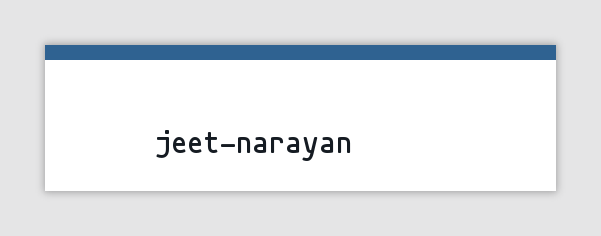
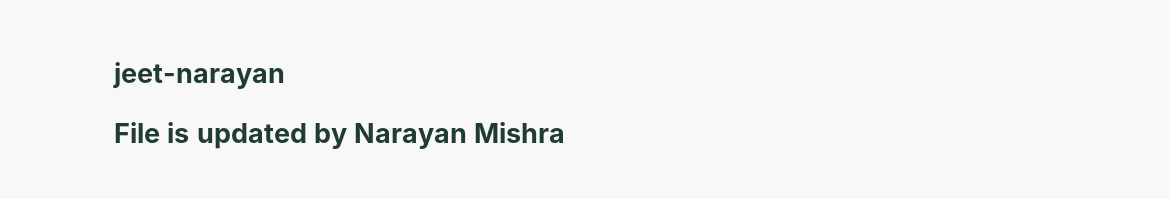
+ File is updated by Narayan Mishra

